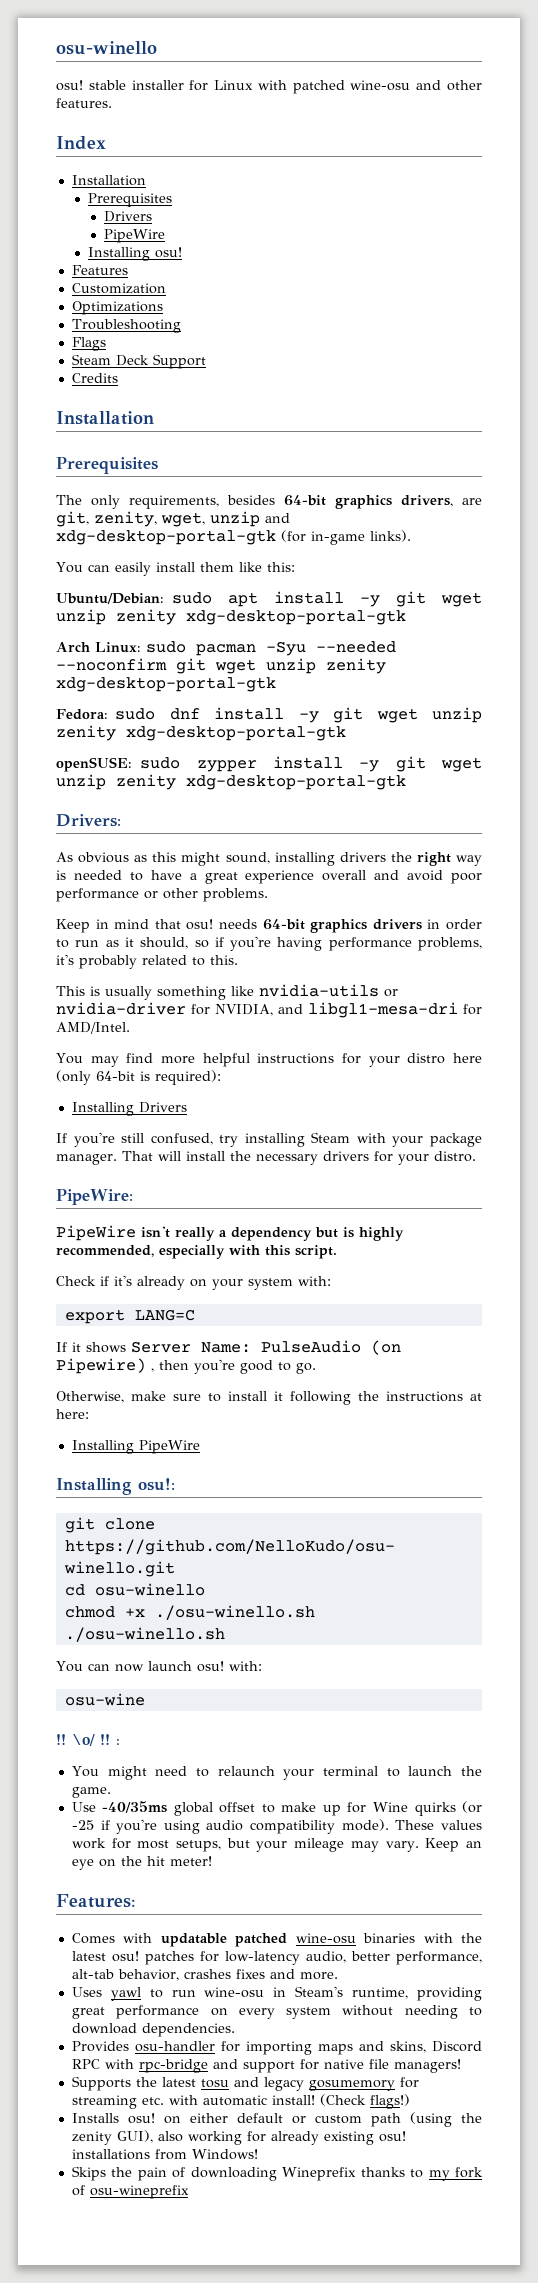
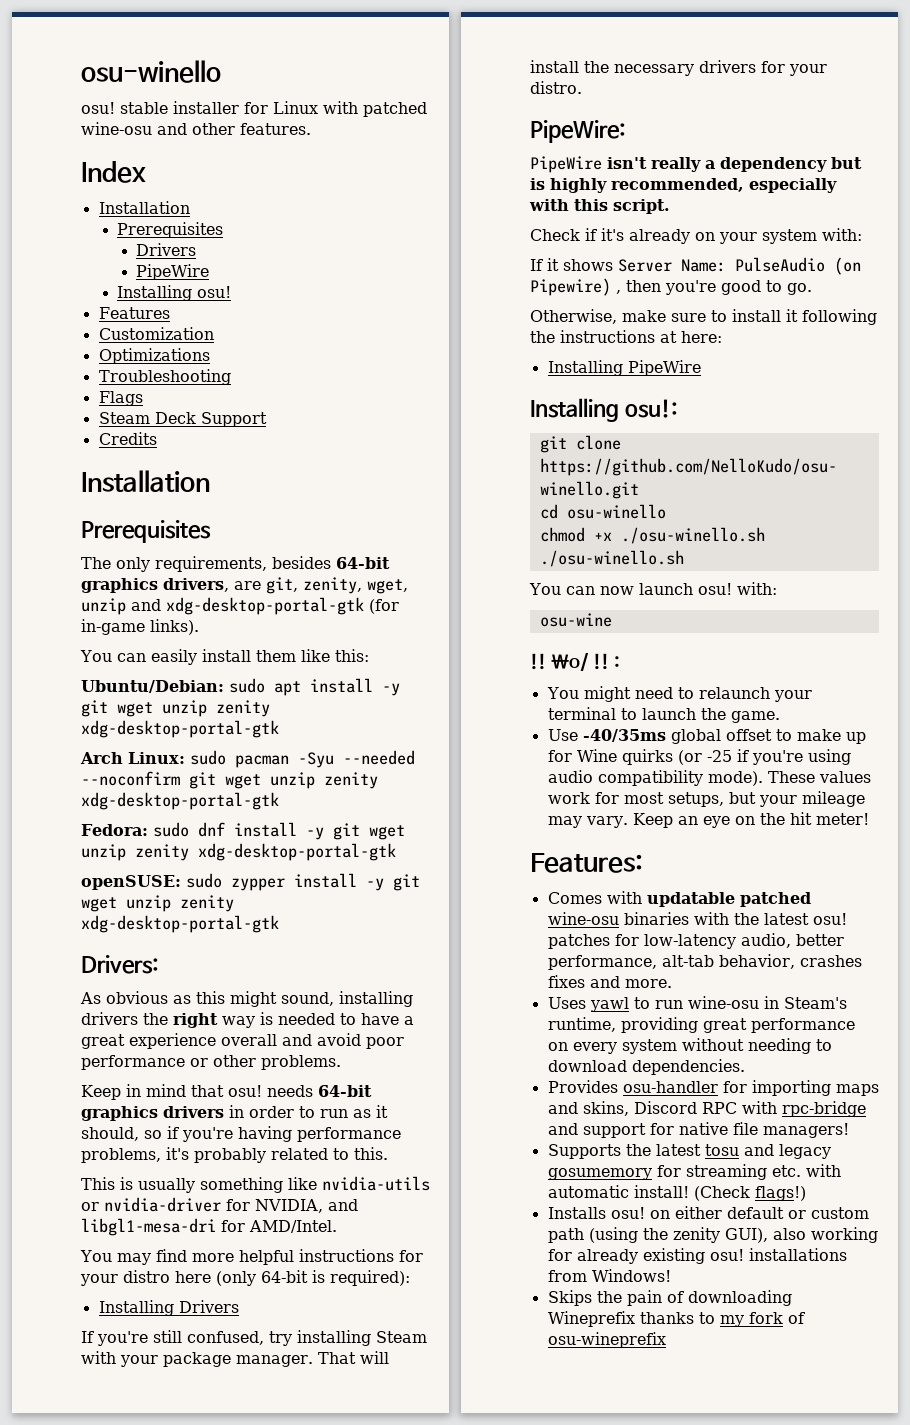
- export LANG=C

